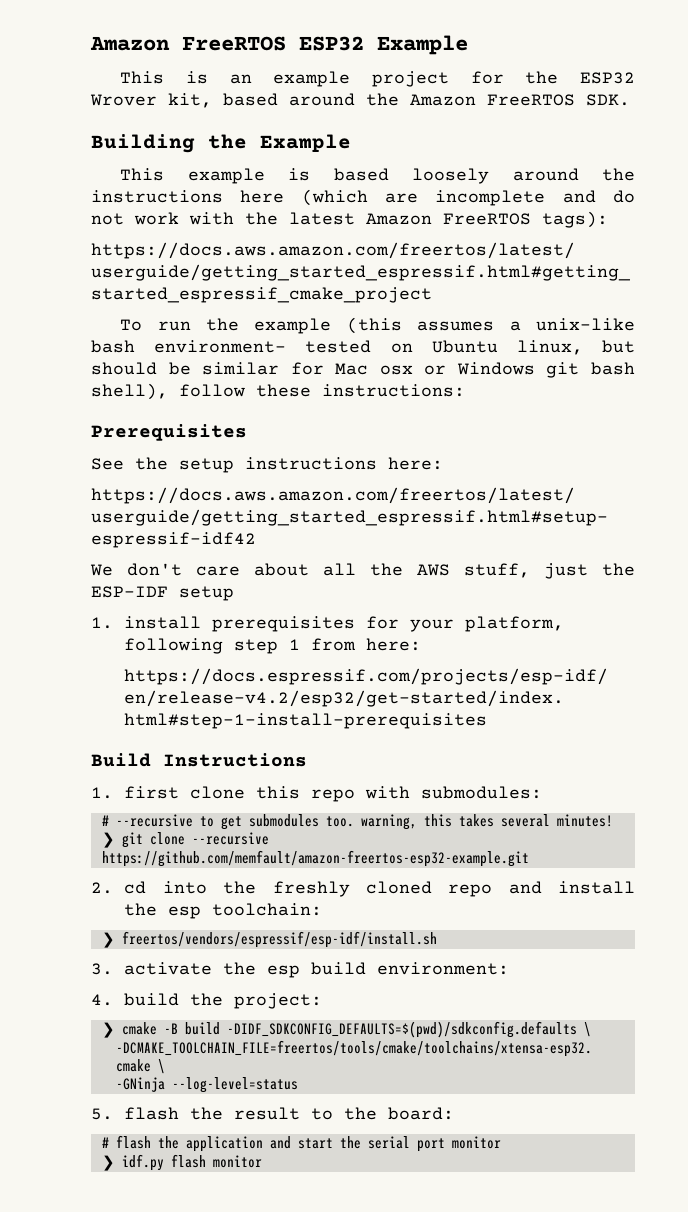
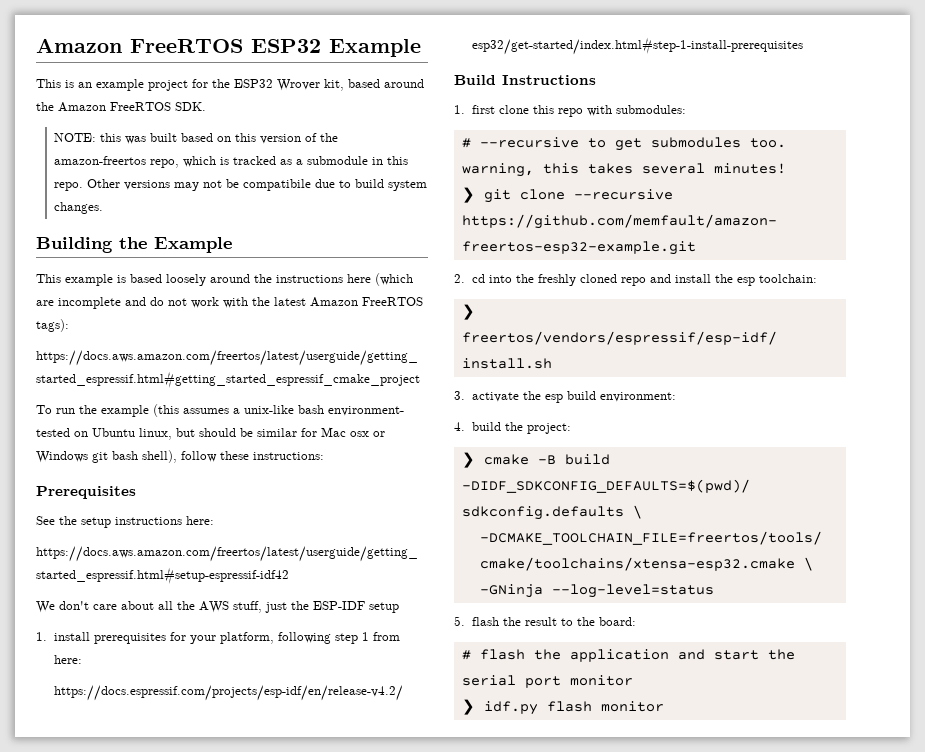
+ NOTE: this was built based on this version of the amazon-freertos repo, which is tracked as a submodule in this repo. Other versions may not be compatibile due to build system changes.

